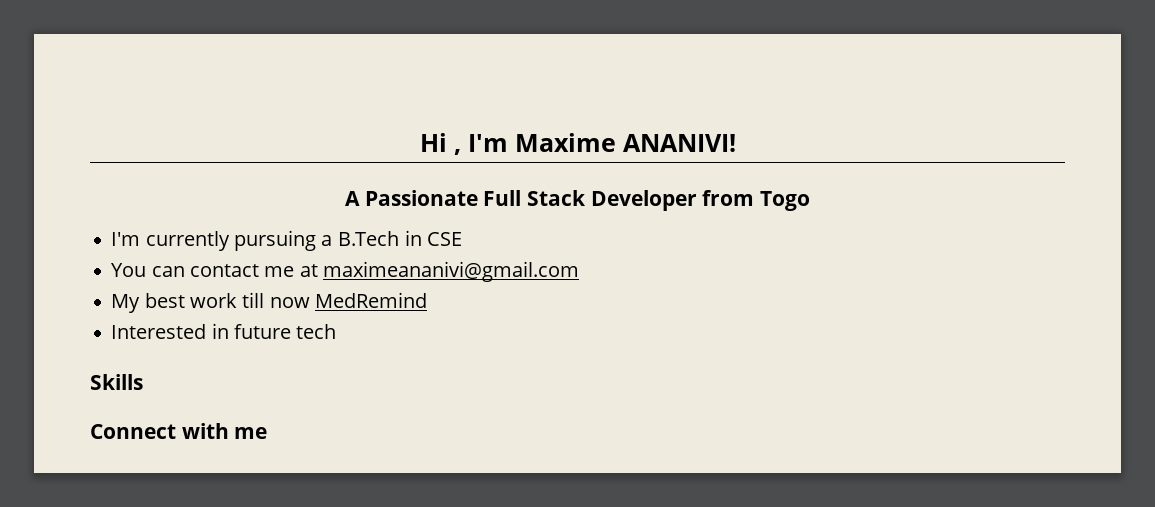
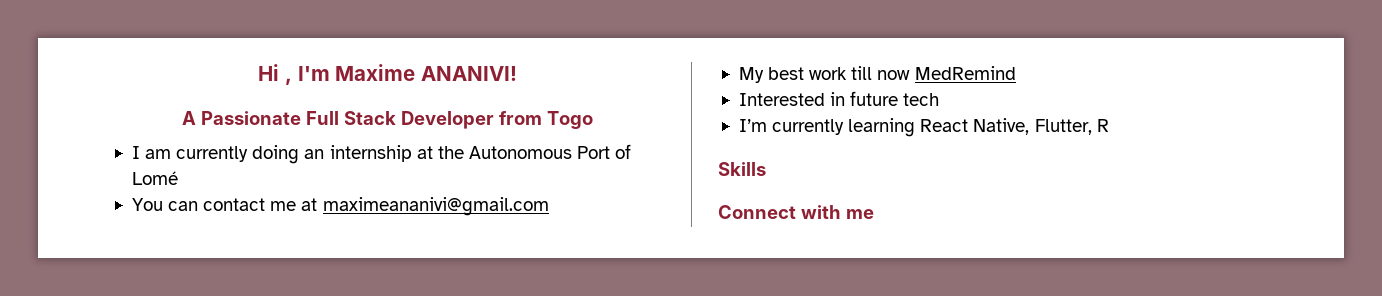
- I'm currently pursuing a B.Tech in CSE
+ I am currently doing an internship at the Autonomous Port of Lomé
+ I’m currently learning React Native, Flutter, R

